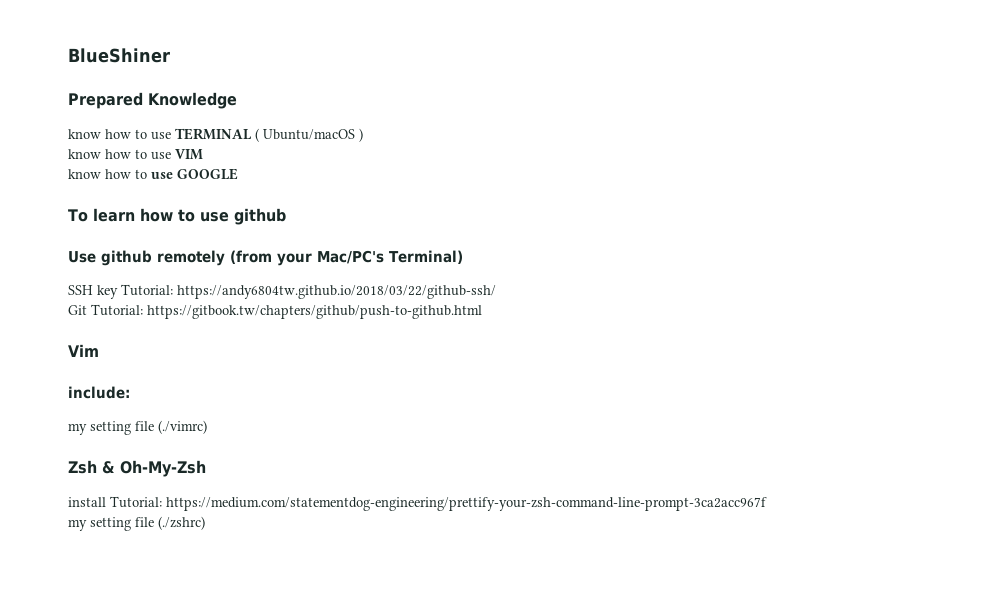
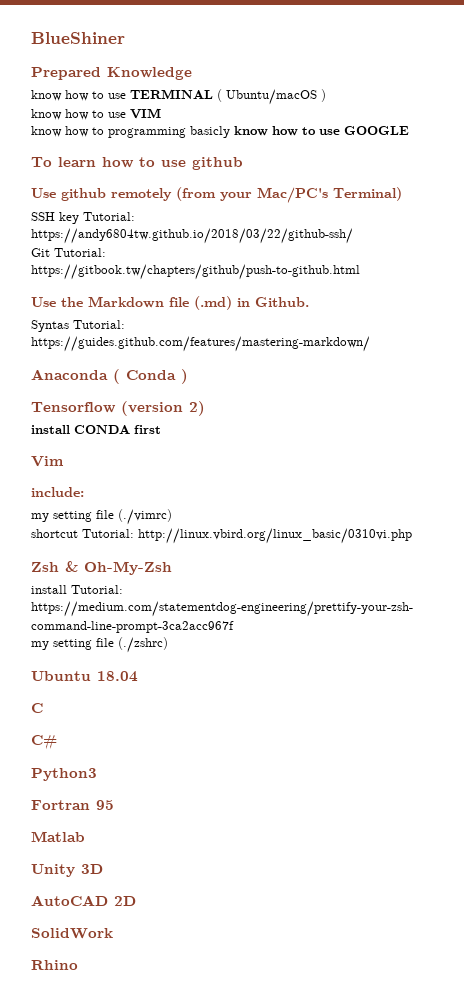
- know how to use GOOGLE
+ know how to programming basicly know how to use GOOGLE
+ Use the Markdown file (.md) in Github.
+ Syntas Tutorial: https://guides.github.com/features/mastering-markdown/
+ Anaconda ( Conda )
+ Tensorflow (version 2)
+ install CONDA first
+ shortcut Tutorial: http://linux.vbird.org/linux_basic/0310vi.php
+ Ubuntu 18.04
+ C
+ C#
+ Python3
+ Fortran 95
+ Matlab
+ Unity 3D
+ AutoCAD 2D
+ SolidWork
+ Rhino

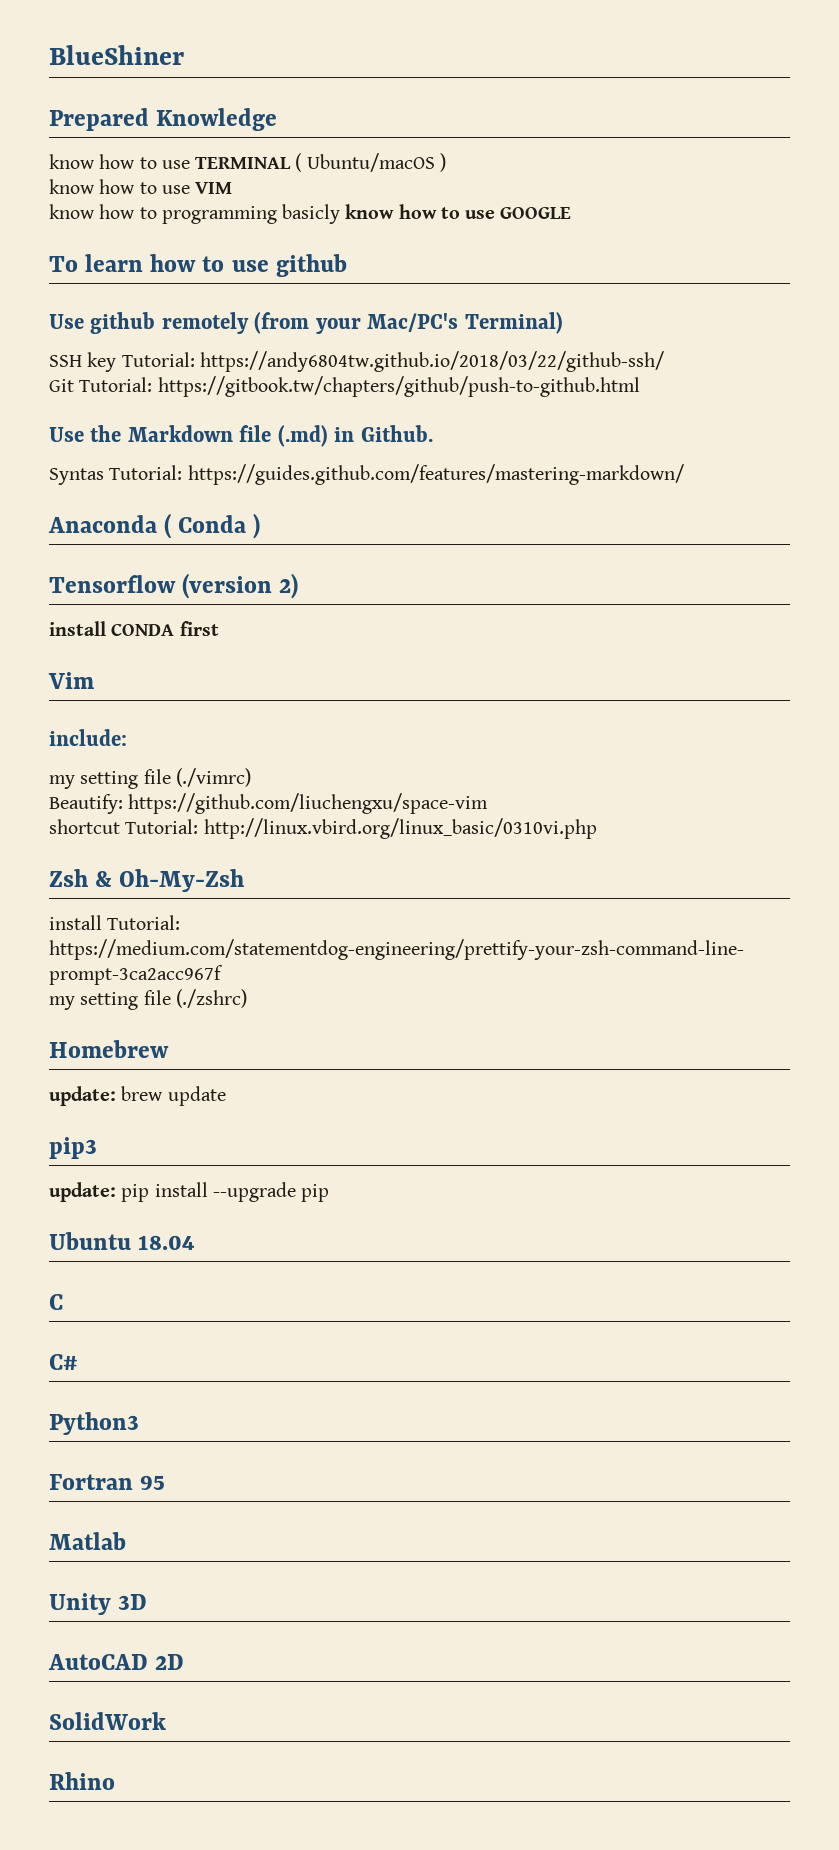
+ Beautify: https://github.com/liuchengxu/space-vim
+ Homebrew
+ update: brew update
+ pip3
+ update: pip install --upgrade pip

